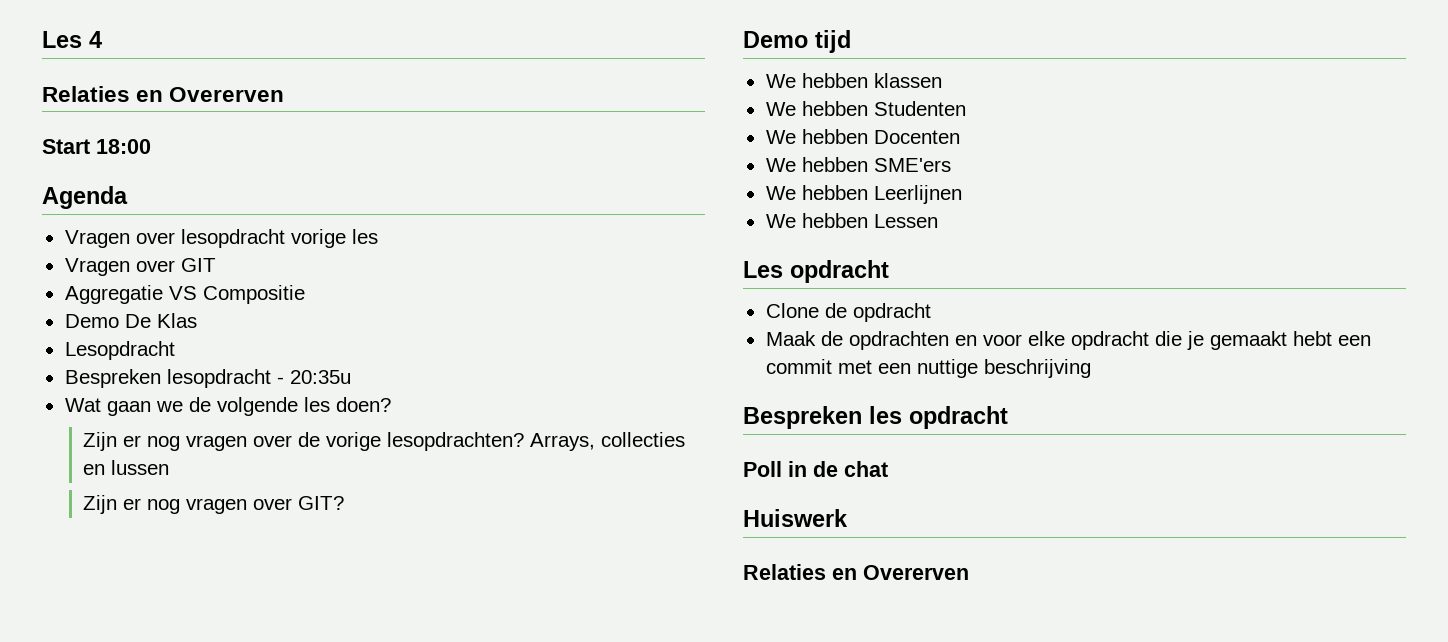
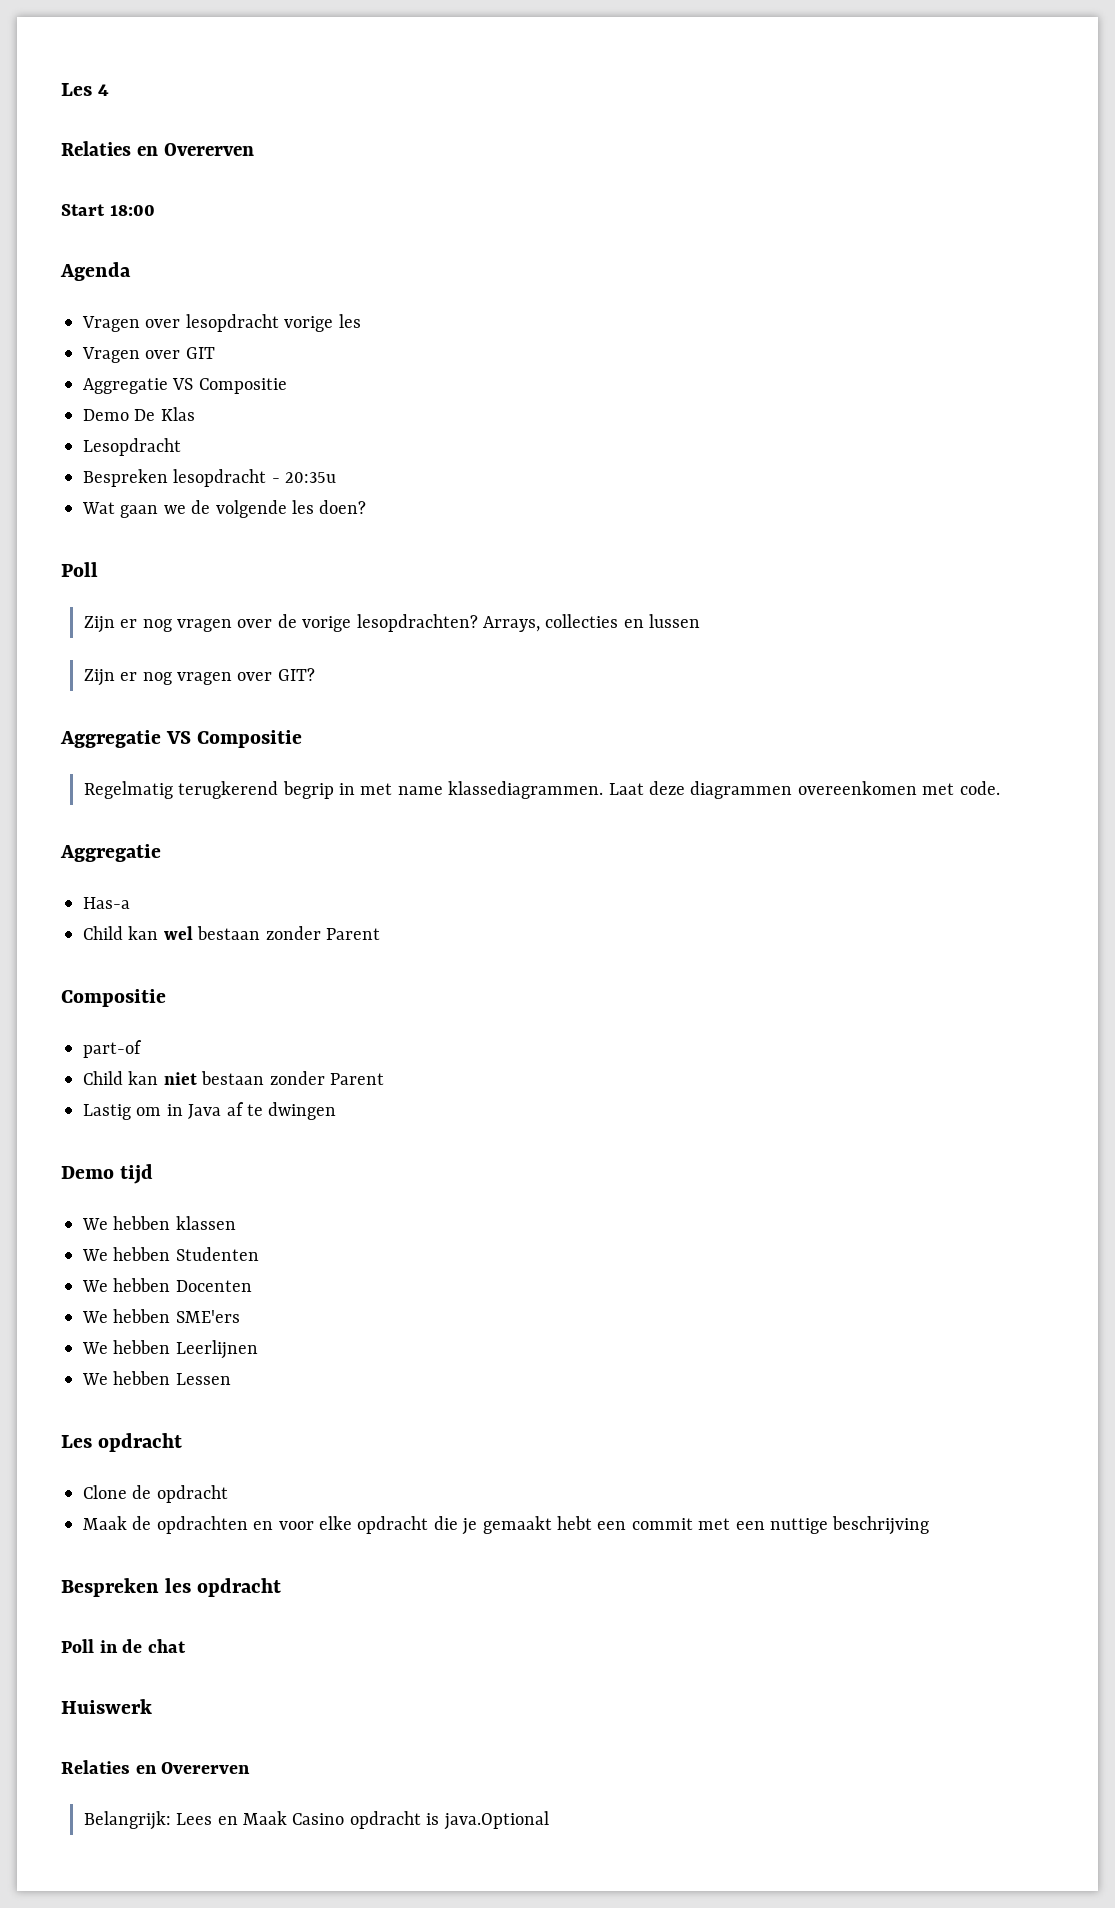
  Wat gaan we de volgende les doen?
+ Poll
  Zijn er nog vragen over GIT?
+ Aggregatie VS Compositie
+ Regelmatig terugkerend begrip in met name klassediagrammen. Laat deze diagrammen overeenkomen met code.
+ Aggregatie
+ Has-a
+ Child kan wel bestaan zonder Parent
+ Compositie
+ part-of
+ Child kan niet bestaan zonder Parent
+ Lastig om in Java af te dwingen
+ Belangrijk: Lees en Maak Casino opdracht is java.Optional

